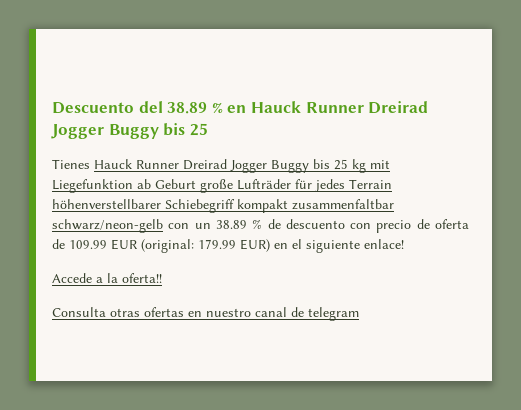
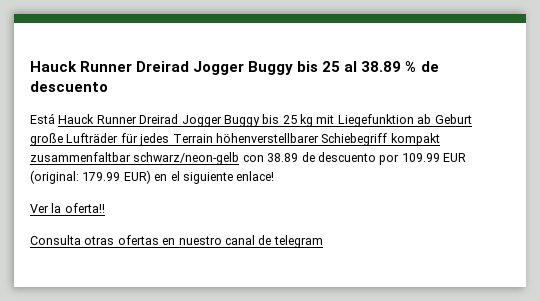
- Descuento del 38.89 % en Hauck Runner Dreirad Jogger Buggy bis 25
- Tienes Hauck Runner Dreirad Jogger Buggy bis 25 kg mit Liegefunktion ab Geburt große Lufträder für jedes Terrain höhenverstellbarer Schiebegriff kompakt zusammenfaltbar schwarz/neon-gelb con un 38.89 % de descuento con precio de oferta de 109.99 EUR (original: 179.99 EUR) en el siguiente enlace!
+ Hauck Runner Dreirad Jogger Buggy bis 25 al 38.89 % de descuento
+ Está Hauck Runner Dreirad Jogger Buggy bis 25 kg mit Liegefunktion ab Geburt große Lufträder für jedes Terrain höhenverstellbarer Schiebegriff kompakt zusammenfaltbar schwarz/neon-gelb con 38.89 de descuento por 109.99 EUR (original: 179.99 EUR) en el siguiente enlace!
- Accede a la oferta!!
+ Ver la oferta!!

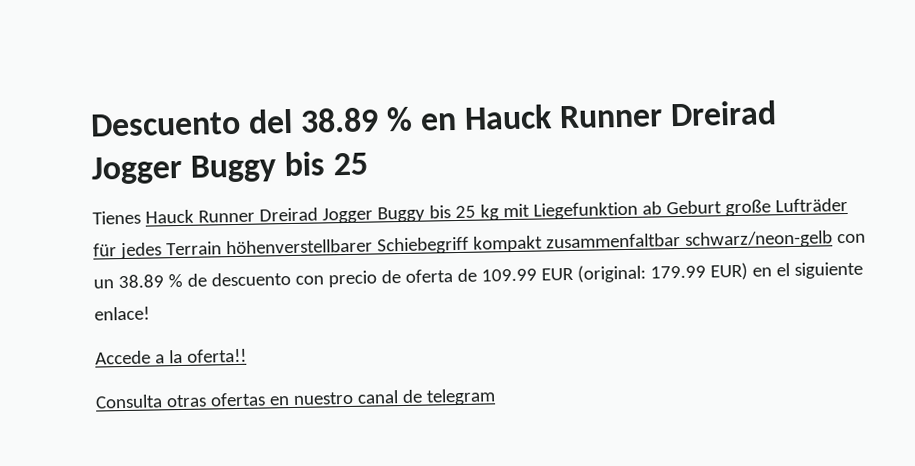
- Hauck Runner Dreirad Jogger Buggy bis 25 al 38.89 % de descuento
- Está Hauck Runner Dreirad Jogger Buggy bis 25 kg mit Liegefunktion ab Geburt große Lufträder für jedes Terrain höhenverstellbarer Schiebegriff kompakt zusammenfaltbar schwarz/neon-gelb con 38.89 de descuento por 109.99 EUR (original: 179.99 EUR) en el siguiente enlace!
+ Descuento del 38.89 % en Hauck Runner Dreirad Jogger Buggy bis 25
+ Tienes Hauck Runner Dreirad Jogger Buggy bis 25 kg mit Liegefunktion ab Geburt große Lufträder für jedes Terrain höhenverstellbarer Schiebegriff kompakt zusammenfaltbar schwarz/neon-gelb con un 38.89 % de descuento con precio de oferta de 109.99 EUR (original: 179.99 EUR) en el siguiente enlace!
- Ver la oferta!!
+ Accede a la oferta!!

